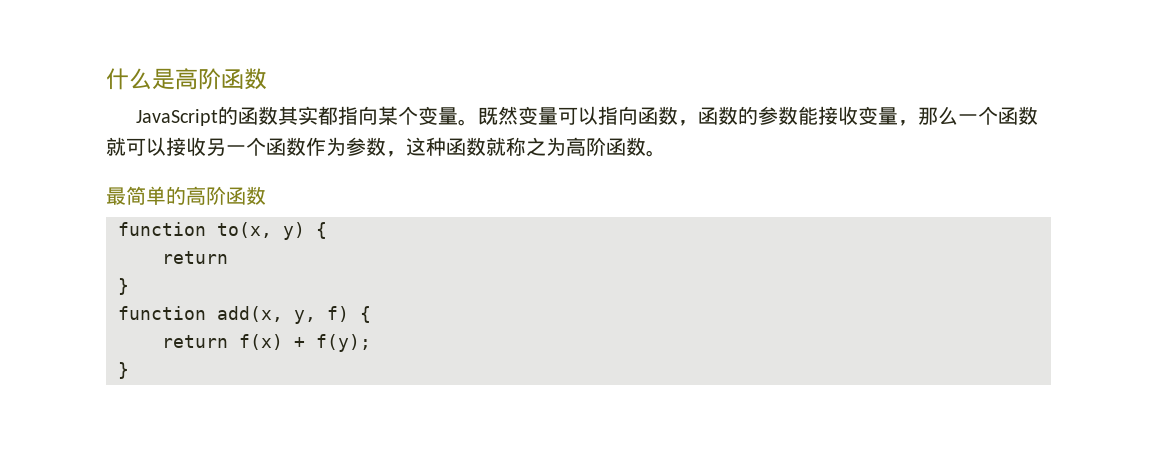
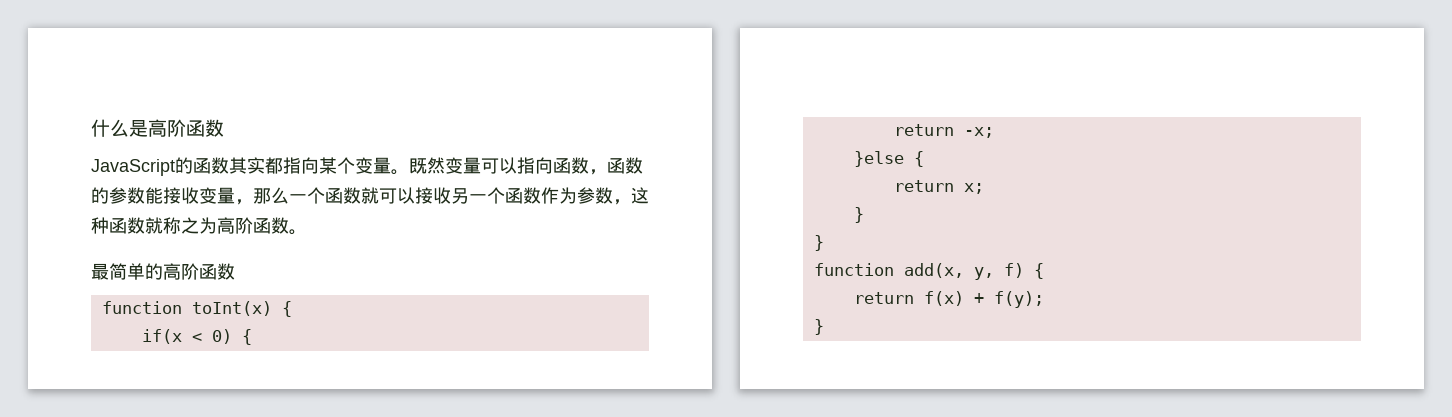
- function to(x, y) {
- return
+ function toInt(x) {
+ if(x < 0) {
+ return -x;
+ }else {
+ return x;
+ }

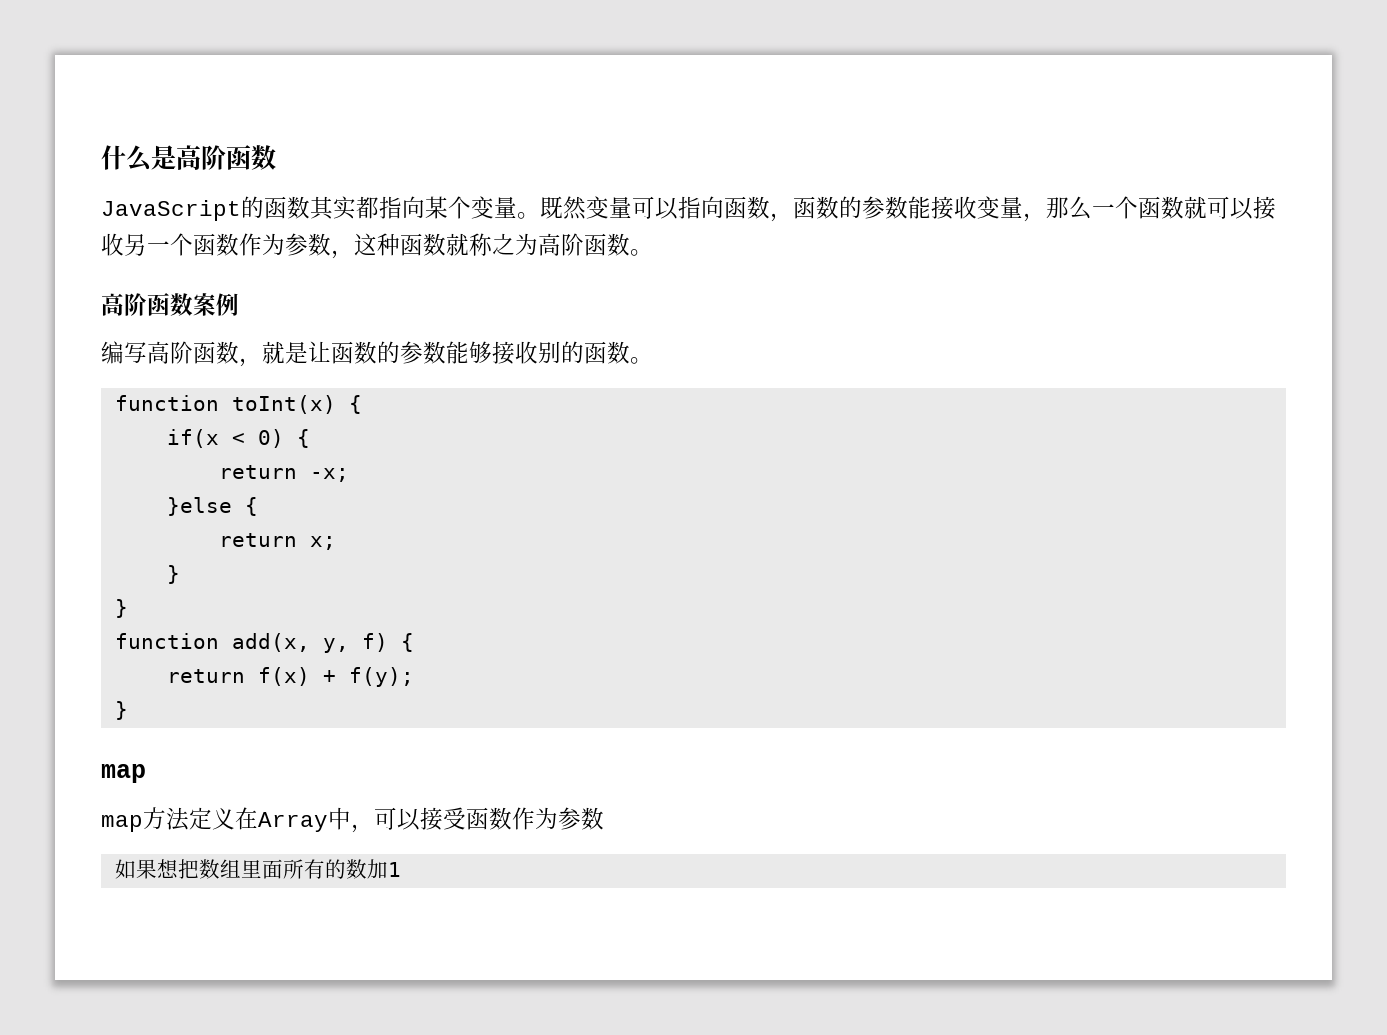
- 最简单的高阶函数
+ 高阶函数案例
+ 编写高阶函数，就是让函数的参数能够接收别的函数。
  return f(x) + f(y);
  }
+ map
+ map方法定义在Array中，可以接受函数作为参数
+ 如果想把数组里面所有的数加1

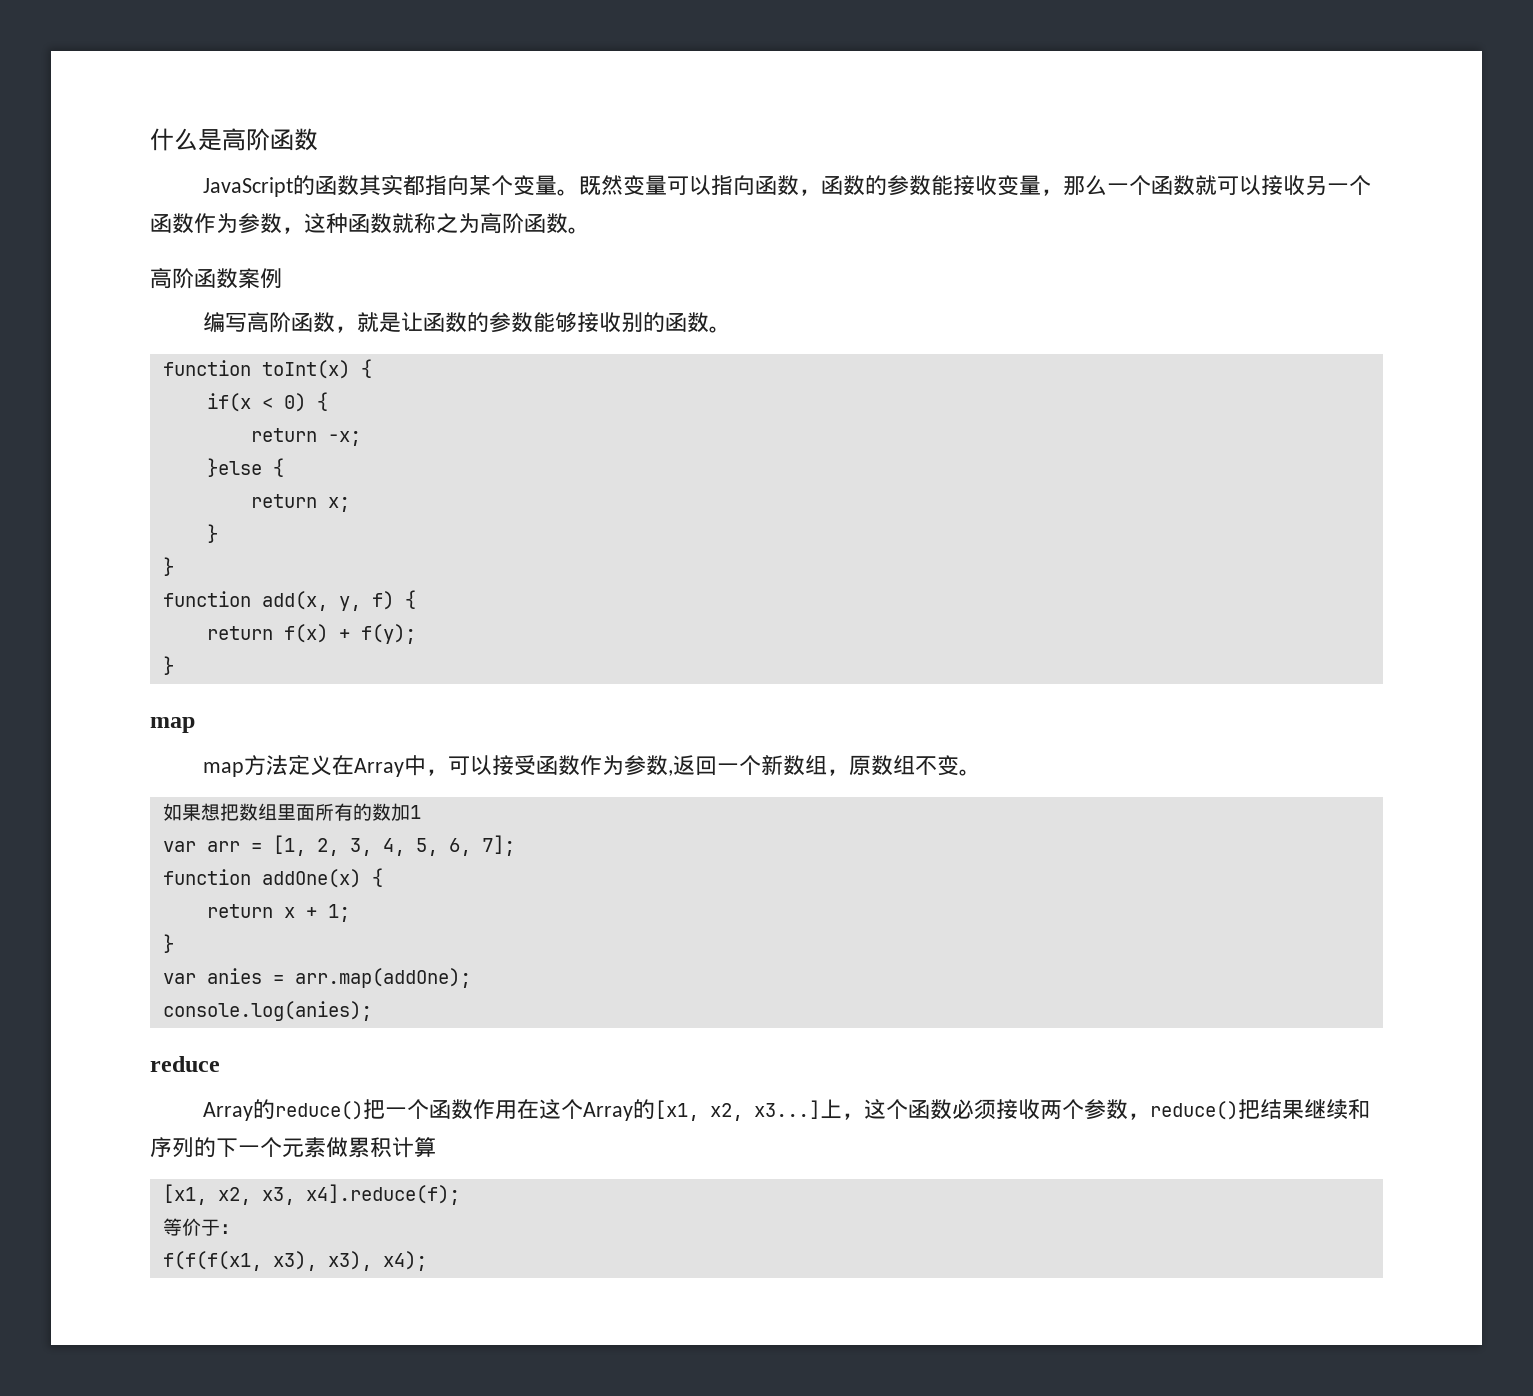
- map方法定义在Array中，可以接受函数作为参数
+ map方法定义在Array中，可以接受函数作为参数,返回一个新数组，原数组不变。
+ var arr = [1, 2, 3, 4, 5, 6, 7];
+ function addOne(x) {
+ return x + 1;
+ }
+ var anies = arr.map(addOne);
+ console.log(anies);
+ reduce
+ Array的reduce()把一个函数作用在这个Array的[x1, x2, x3...]上，这个函数必须接收两个参数，reduce()把结果继续和序列的下一个元素做累积计算
+ [x1, x2, x3, x4].reduce(f);
+ 等价于：
+ f(f(f(x1, x3), x3), x4);

